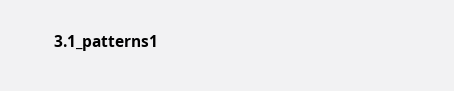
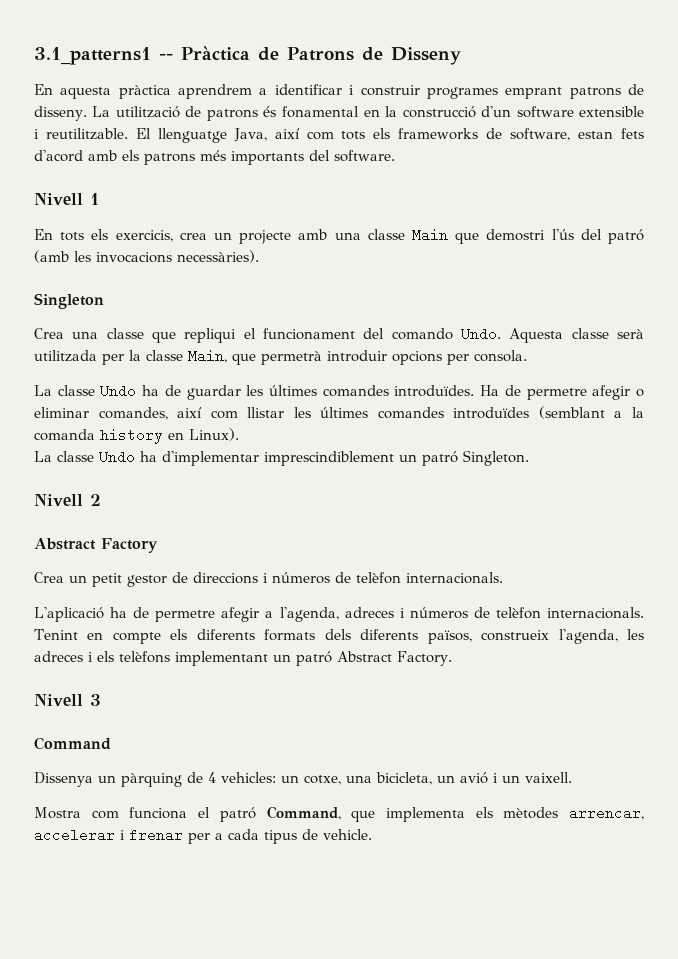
- 3.1_patterns1
+ 3.1_patterns1 -- Pràctica de Patrons de Disseny
+ En aquesta pràctica aprendrem a identificar i construir programes emprant patrons de disseny. La utilització de patrons és fonamental en la construcció d'un software extensible i reutilitzable. El llenguatge Java, així com tots els frameworks de software, estan fets d'acord amb els patrons més importants del software.
+ Nivell 1
+ En tots els exercicis, crea un projecte amb una classe Main que demostri l'ús del patró (amb les invocacions necessàries).
+ Singleton
+ Crea una classe que repliqui el funcionament del comando Undo. Aquesta classe serà utilitzada per la classe Main, que permetrà introduir opcions per consola.
+ La classe Undo ha de guardar les últimes comandes introduïdes. Ha de permetre afegir o eliminar comandes, així com llistar les últimes comandes introduïdes (semblant a la comanda history en Linux).
+ La classe Undo ha d'implementar imprescindiblement un patró Singleton.
+ Nivell 2
+ Abstract Factory
+ Crea un petit gestor de direccions i números de telèfon internacionals.
+ L'aplicació ha de permetre afegir a l'agenda, adreces i números de telèfon internacionals. Tenint en compte els diferents formats dels diferents països, construeix l'agenda, les adreces i els telèfons implementant un patró Abstract Factory.
+ Nivell 3
+ Command
+ Dissenya un pàrquing de 4 vehicles: un cotxe, una bicicleta, un avió i un vaixell.
+ Mostra com funciona el patró Command, que implementa els mètodes arrencar, accelerar i frenar per a cada tipus de vehicle.

